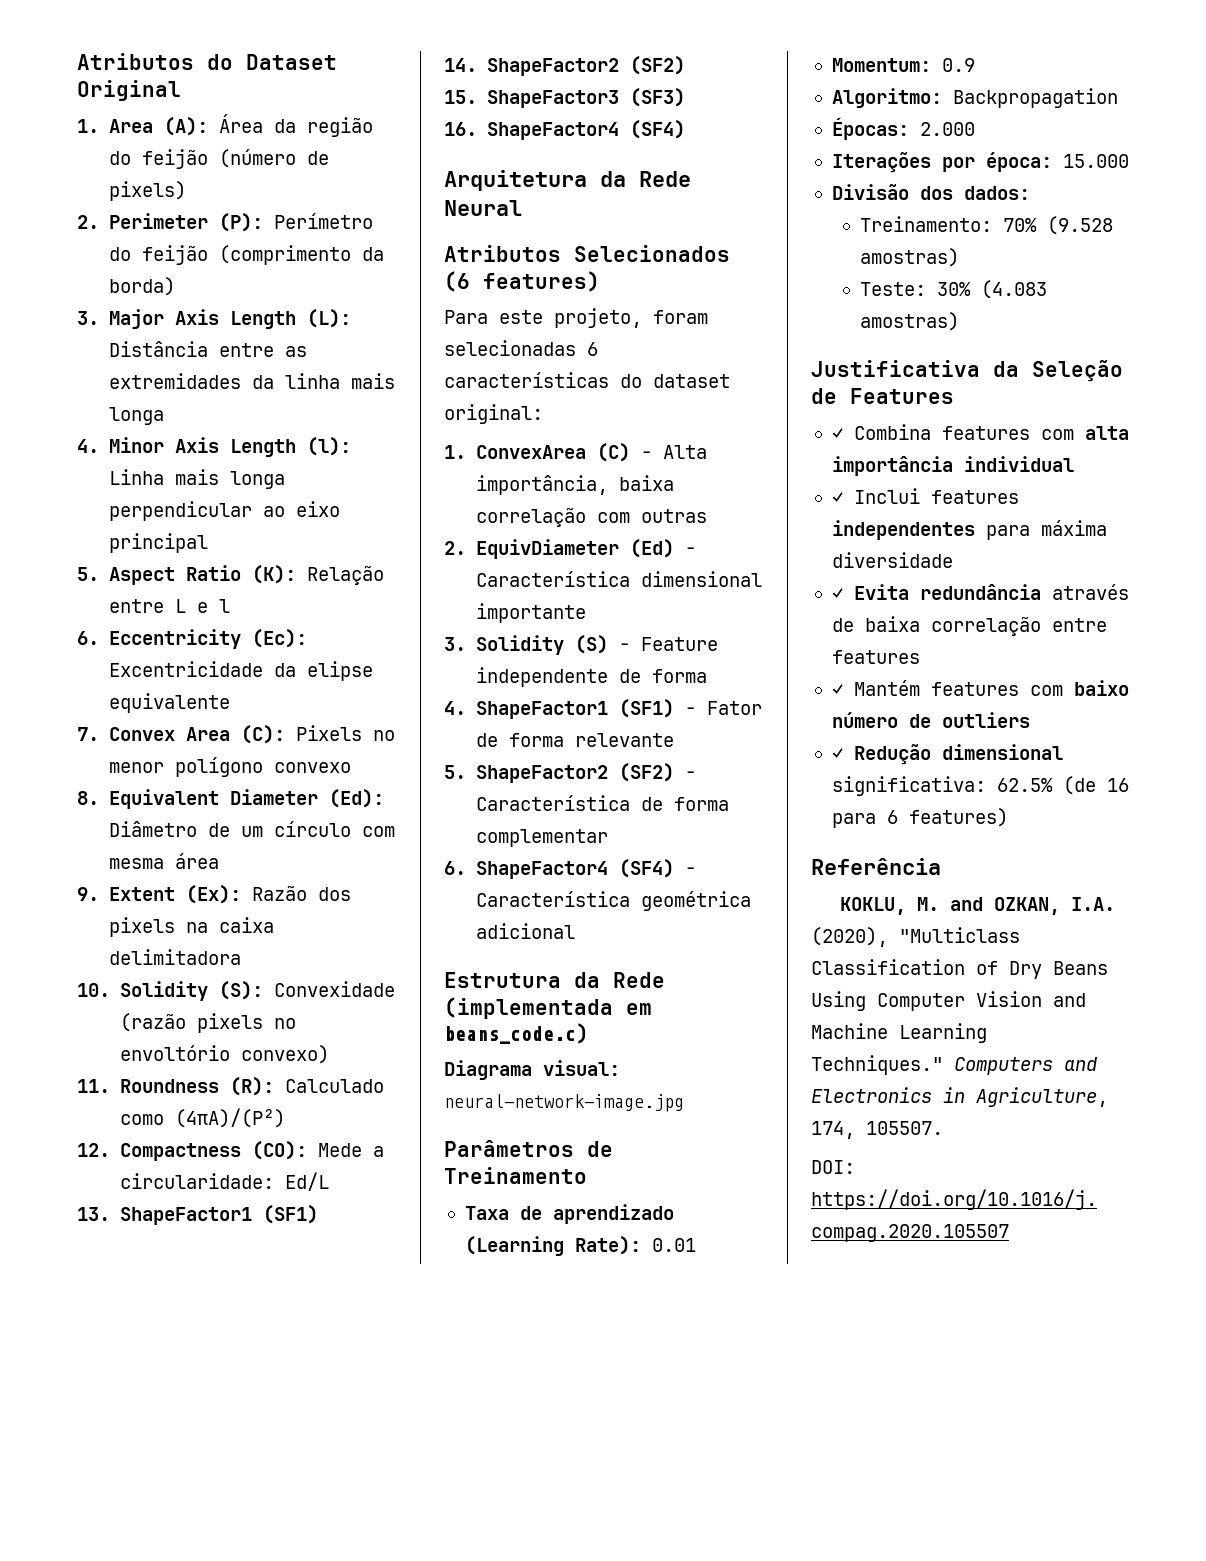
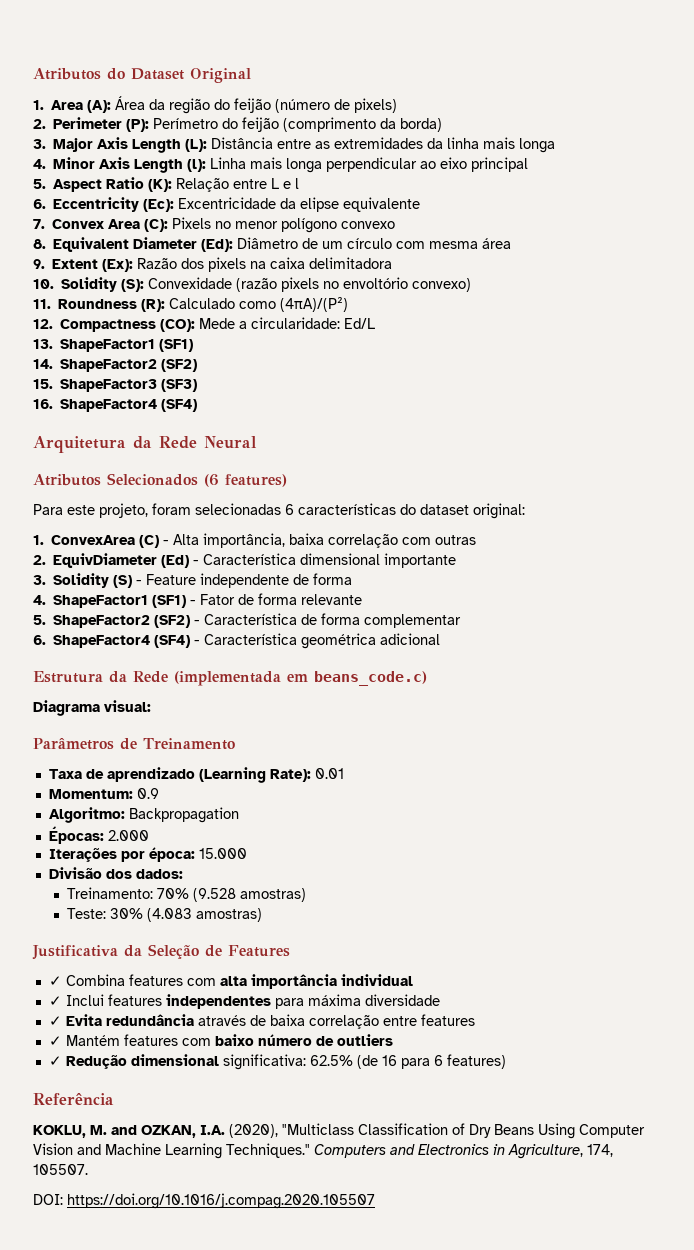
- Diagrama visual: neural-network-image.jpg
+ Diagrama visual:

